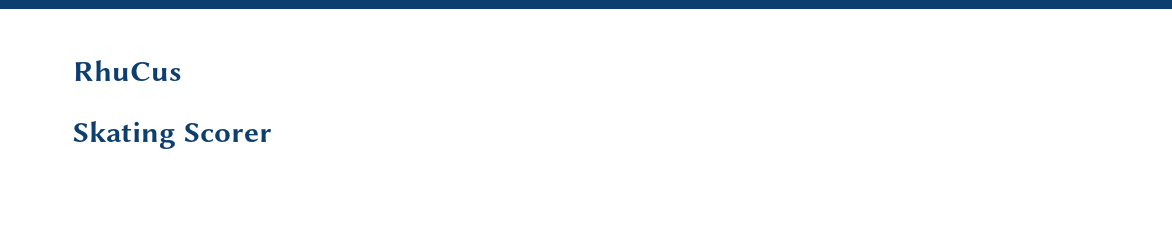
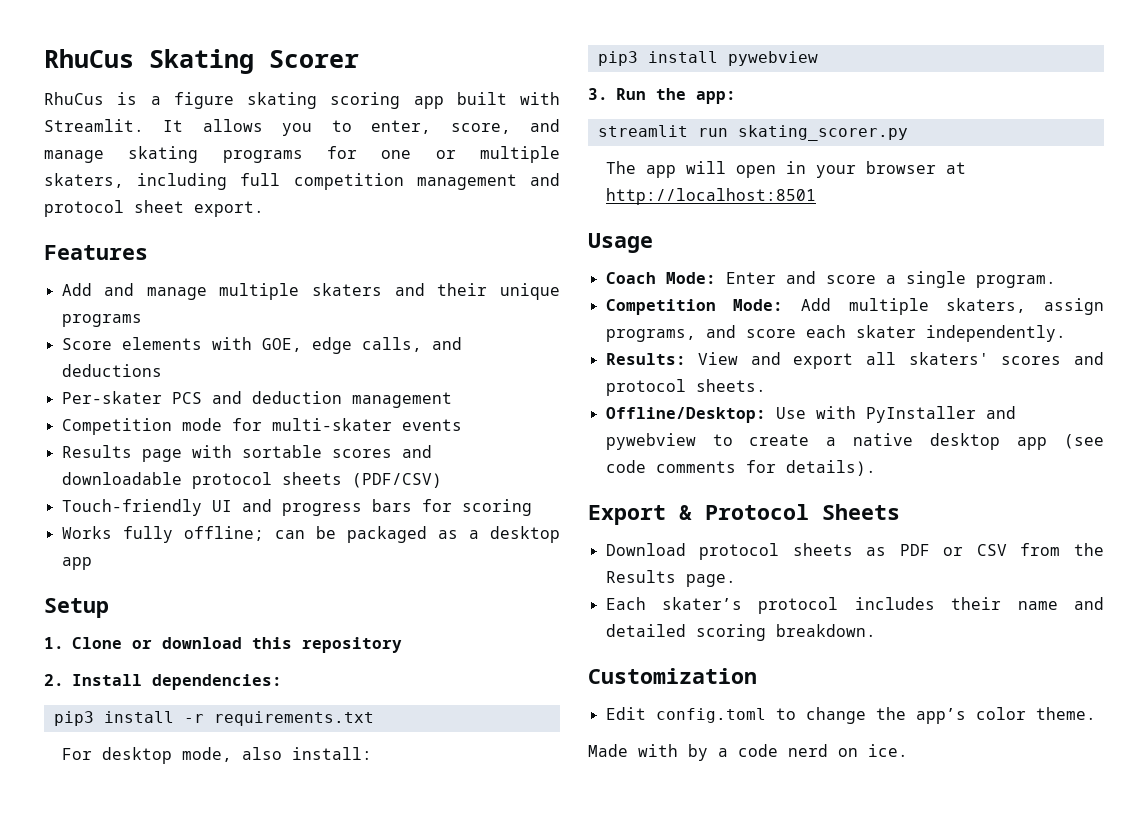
- RhuCus
- Skating Scorer
+ RhuCus Skating Scorer
+ RhuCus is a figure skating scoring app built with Streamlit. It allows you to enter, score, and manage skating programs for one or multiple skaters, including full competition management and protocol sheet export.
+ Features
+ Add and manage multiple skaters and their unique programs
+ Score elements with GOE, edge calls, and deductions
+ Per-skater PCS and deduction management
+ Competition mode for multi-skater events
+ Results page with sortable scores and downloadable protocol sheets (PDF/CSV)
+ Touch-friendly UI and progress bars for scoring
+ Works fully offline; can be packaged as a desktop app
+ Setup
+ 1. Clone or download this repository
+ 2. Install dependencies:
+ pip3 install -r requirements.txt
+ For desktop mode, also install:
+ pip3 install pywebview
+ 3. Run the app:
+ streamlit run skating_scorer.py
+ The app will open in your browser at http://localhost:8501
+ Usage
+ Coach Mode: Enter and score a single program.
+ Competition Mode: Add multiple skaters, assign programs, and score each skater independently.
+ Results: View and export all skaters' scores and protocol sheets.
+ Offline/Desktop: Use with PyInstaller and pywebview to create a native desktop app (see code comments for details).
+ Export & Protocol Sheets
+ Download protocol sheets as PDF or CSV from the Results page.
+ Each skater’s protocol includes their name and detailed scoring breakdown.
+ Customization
+ Edit config.toml to change the app’s color theme.
+ Made with by a code nerd on ice.

